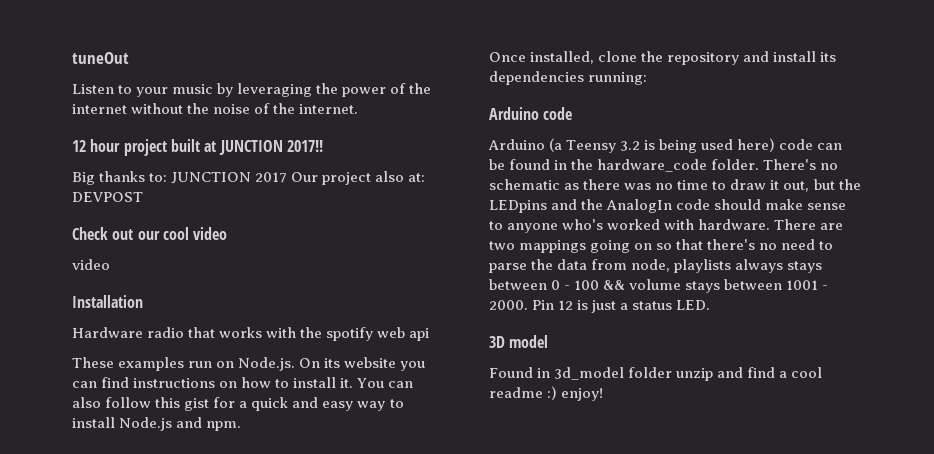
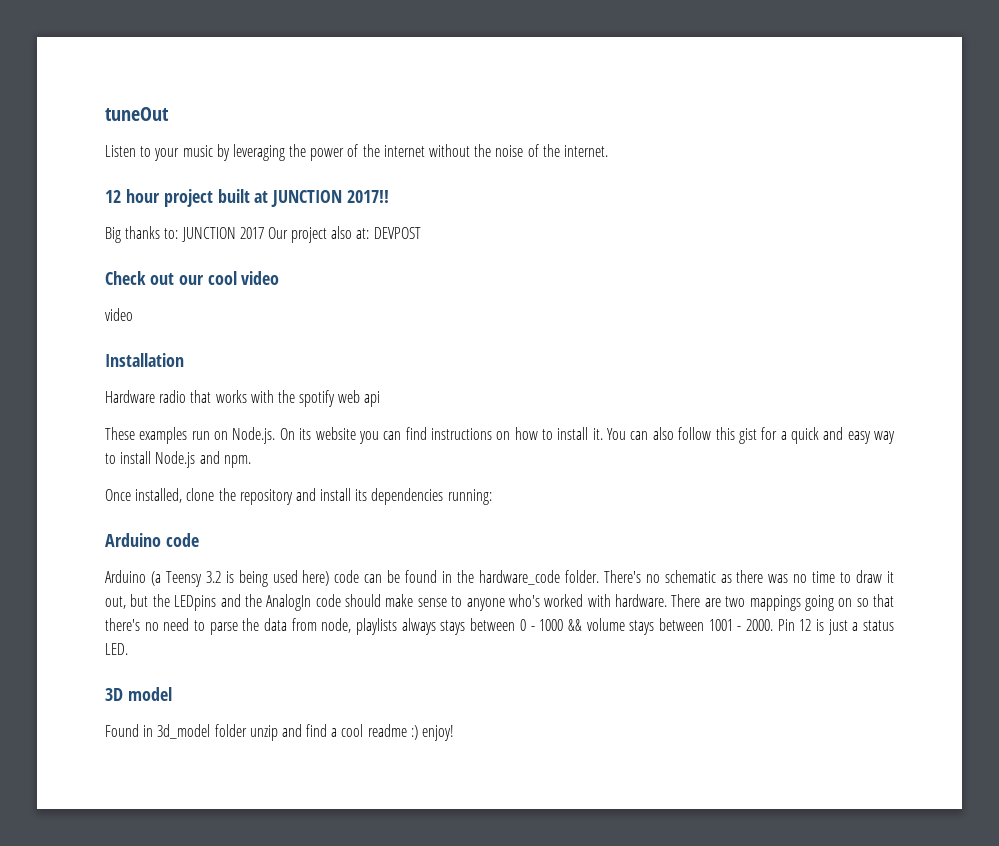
- There are two mappings going on so that there's no need to parse the data from node, playlists always stays between 0 - 100 && volume stays between 1001 - 2000.
+ There are two mappings going on so that there's no need to parse the data from node, playlists always stays between 0 - 1000 && volume stays between 1001 - 2000.

